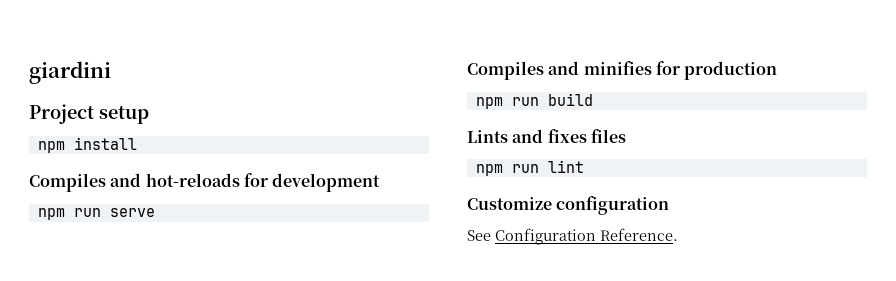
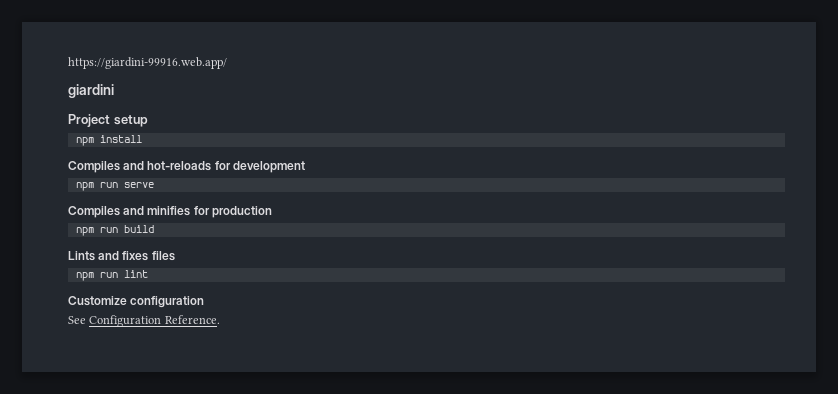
+ https://giardini-99916.web.app/

